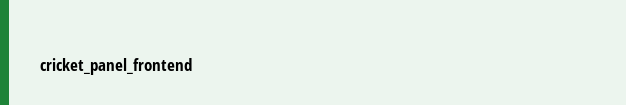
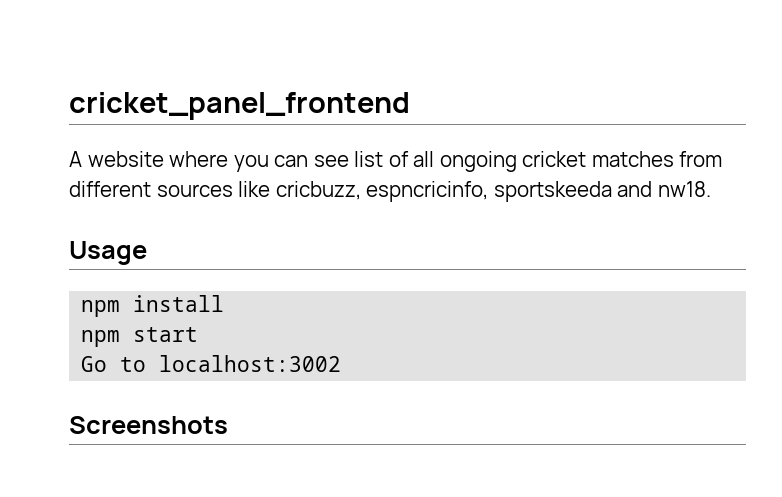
+ A website where you can see list of all ongoing cricket matches from different sources like cricbuzz, espncricinfo, sportskeeda and nw18.
+ Usage
+ npm install
+ npm start
+ Go to localhost:3002
+ Screenshots

